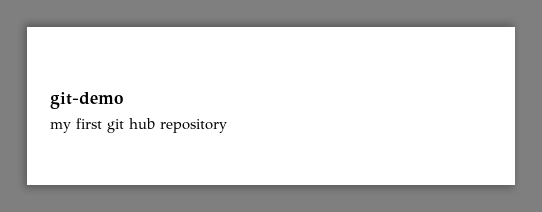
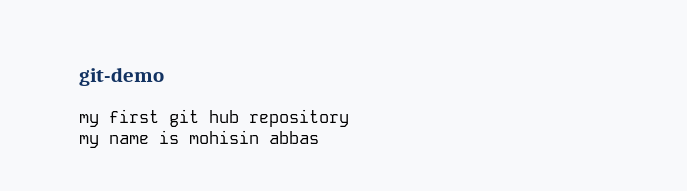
+ my name is mohisin abbas

